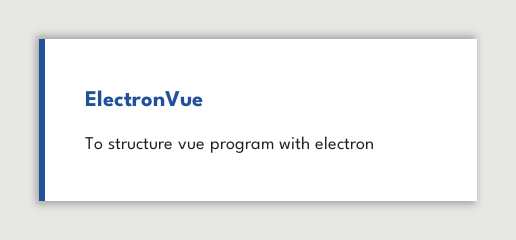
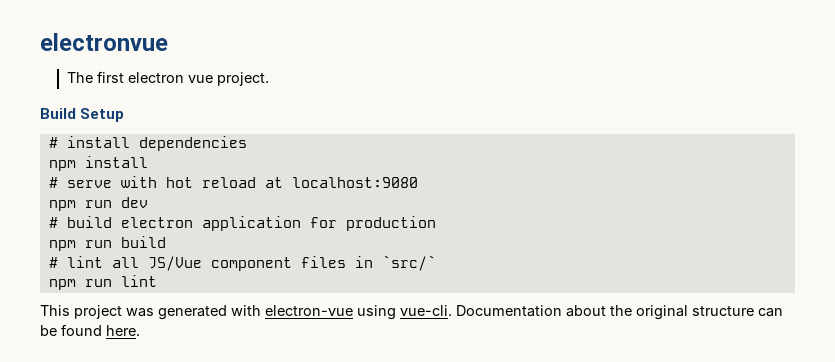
- ElectronVue
- To structure vue program with electron
+ electronvue
+ The first electron vue project.
+ Build Setup
+ # install dependencies
+ npm install
+ # serve with hot reload at localhost:9080
+ npm run dev
+ # build electron application for production
+ npm run build
+ # lint all JS/Vue component files in `src/`
+ npm run lint
+ This project was generated with electron-vue using vue-cli. Documentation about the original structure can be found here.

